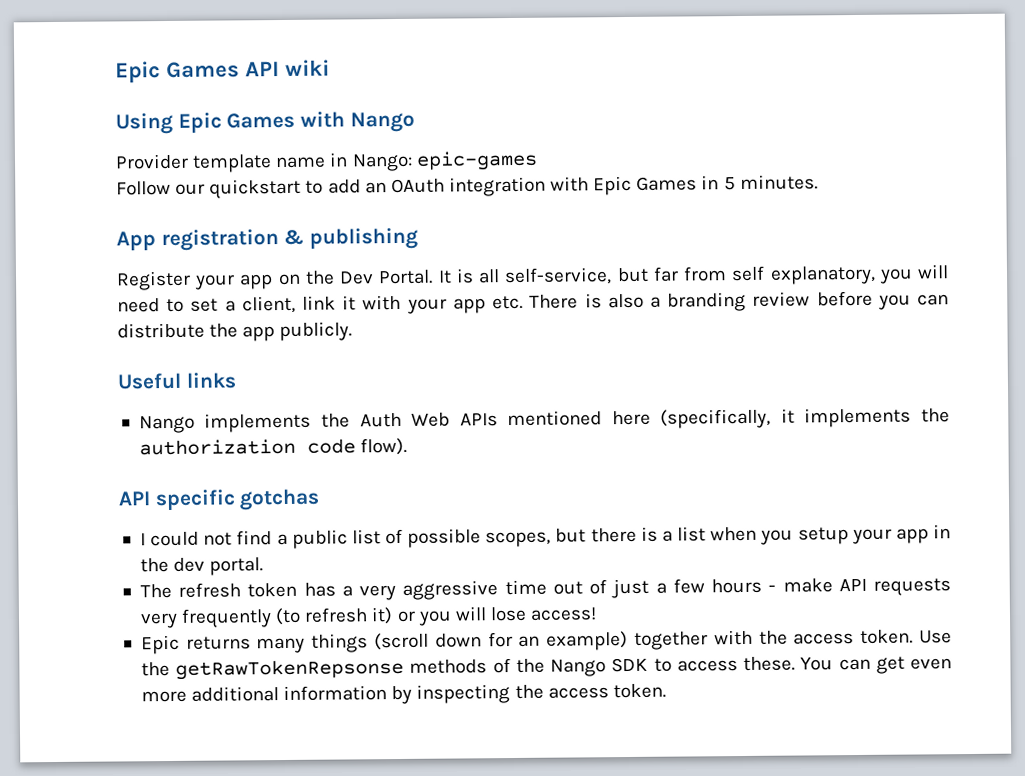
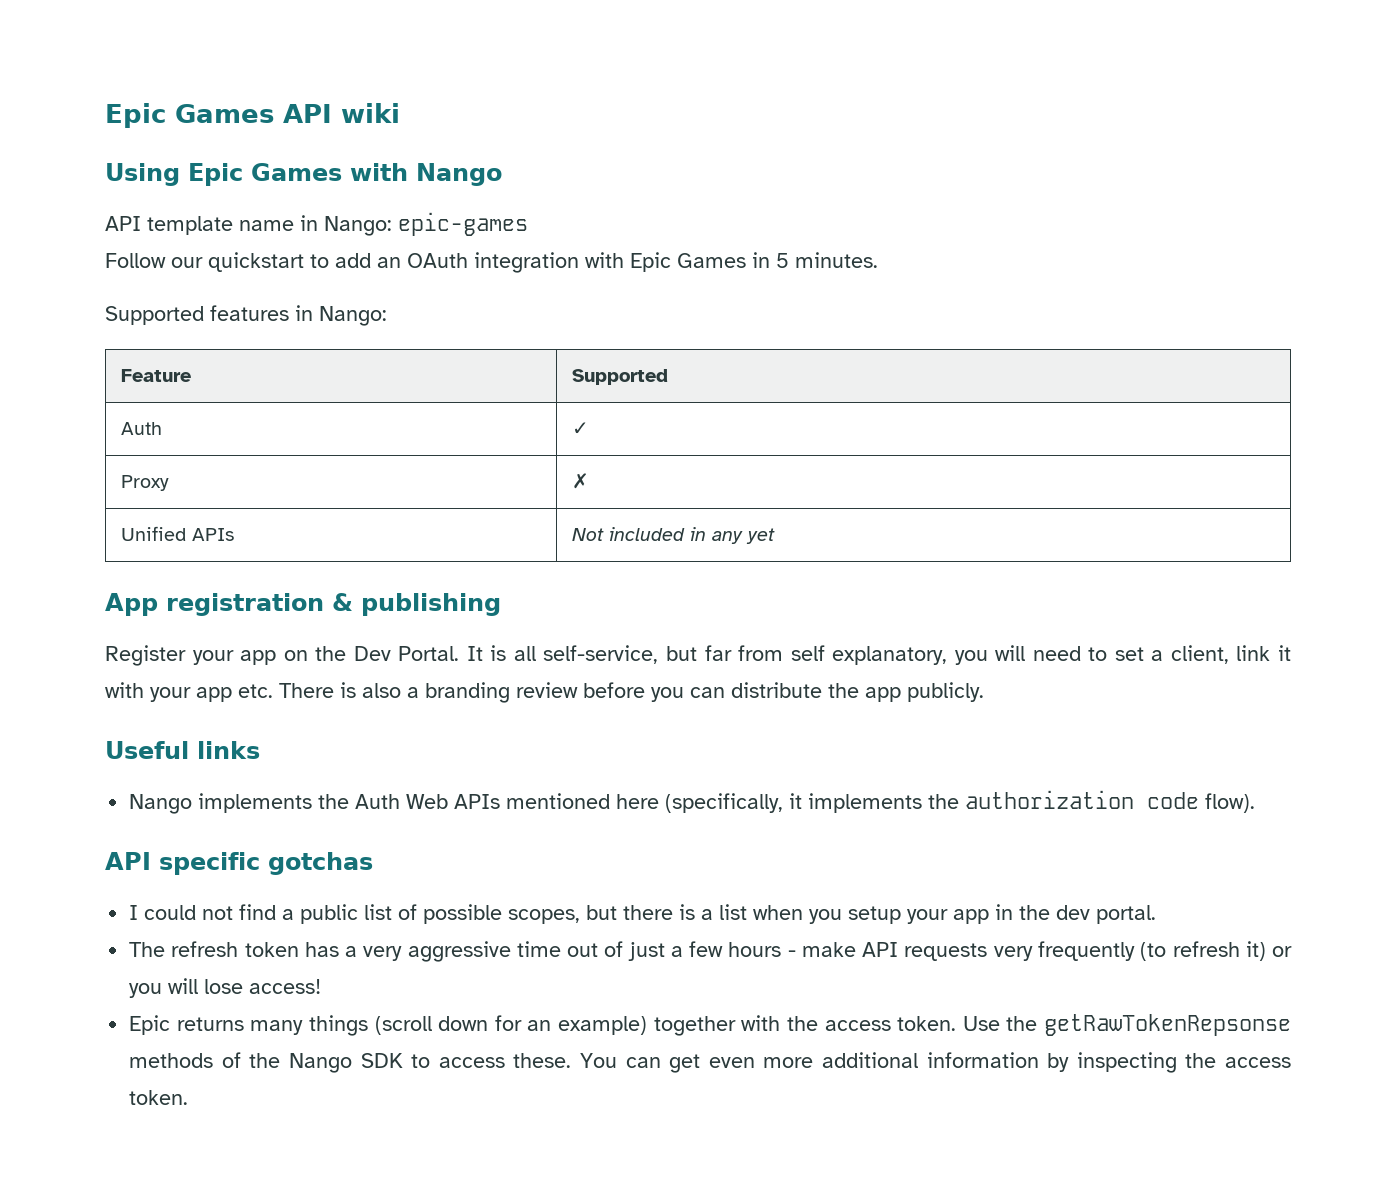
- Provider template name in Nango: epic-games
+ API template name in Nango: epic-games
+ Supported features in Nango:
+ Feature | Supported
+ Auth | ✓
+ Proxy | ✗
+ Unified APIs | Not included in any yet

